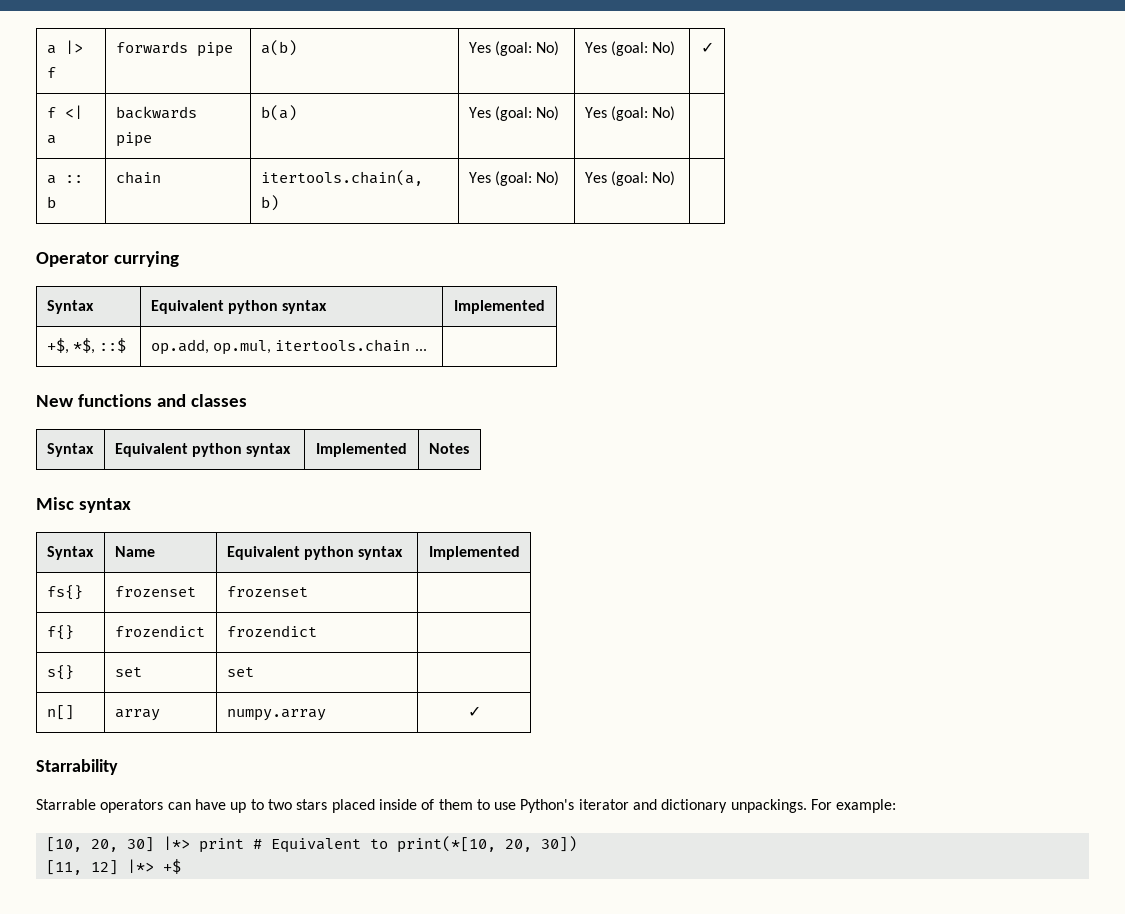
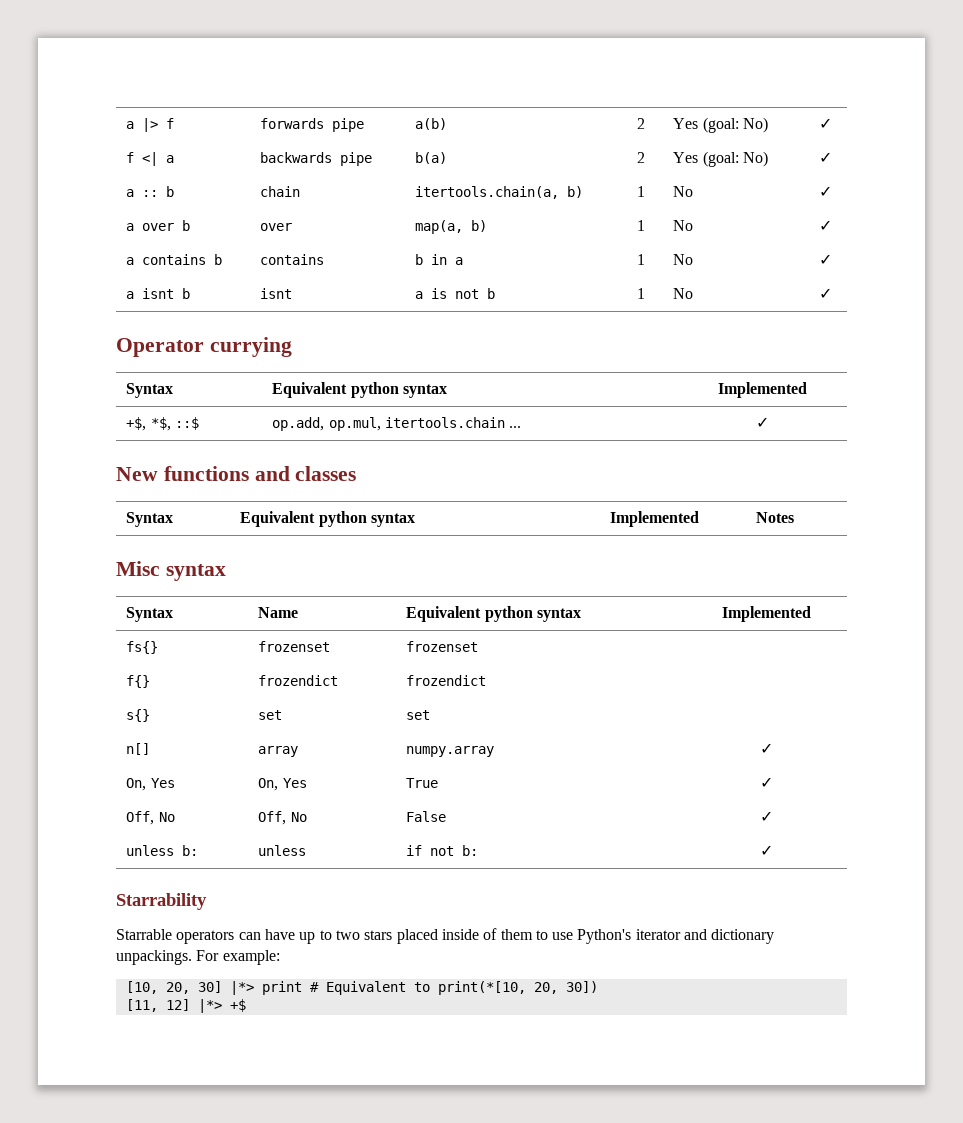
- a |> f | forwards pipe | a(b) | Yes (goal: No) | Yes (goal: No) | ✓
+ a |> f | forwards pipe | a(b) | 2 | Yes (goal: No) | ✓
- f <| a | backwards pipe | b(a) | Yes (goal: No) | Yes (goal: No) |
+ f <| a | backwards pipe | b(a) | 2 | Yes (goal: No) | ✓
- a :: b | chain | itertools.chain(a, b) | Yes (goal: No) | Yes (goal: No) |
+ a :: b | chain | itertools.chain(a, b) | 1 | No | ✓
+ a over b | over | map(a, b) | 1 | No | ✓
+ a contains b | contains | b in a | 1 | No | ✓
+ a isnt b | isnt | a is not b | 1 | No | ✓
- +$, *$, ::$ | op.add, op.mul, itertools.chain ... |
+ +$, *$, ::$ | op.add, op.mul, itertools.chain ... | ✓
+ On, Yes | On, Yes | True | ✓
+ Off, No | Off, No | False | ✓
+ unless b: | unless | if not b: | ✓

